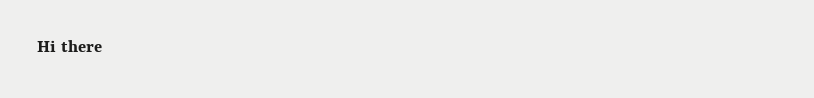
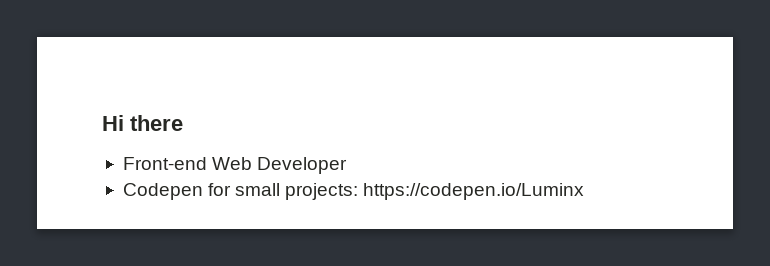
+ Front-end Web Developer
+ Codepen for small projects: https://codepen.io/Luminx

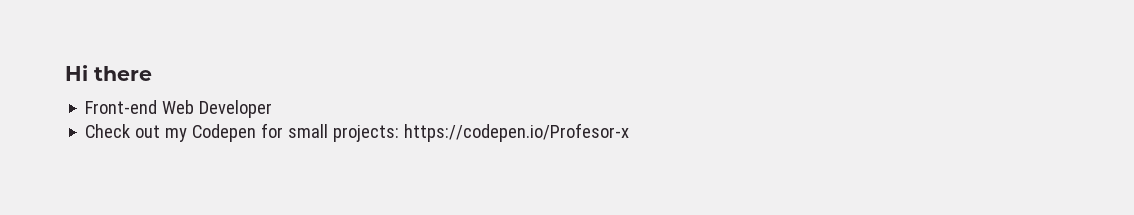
- Codepen for small projects: https://codepen.io/Luminx
+ Check out my Codepen for small projects: https://codepen.io/Profesor-x

